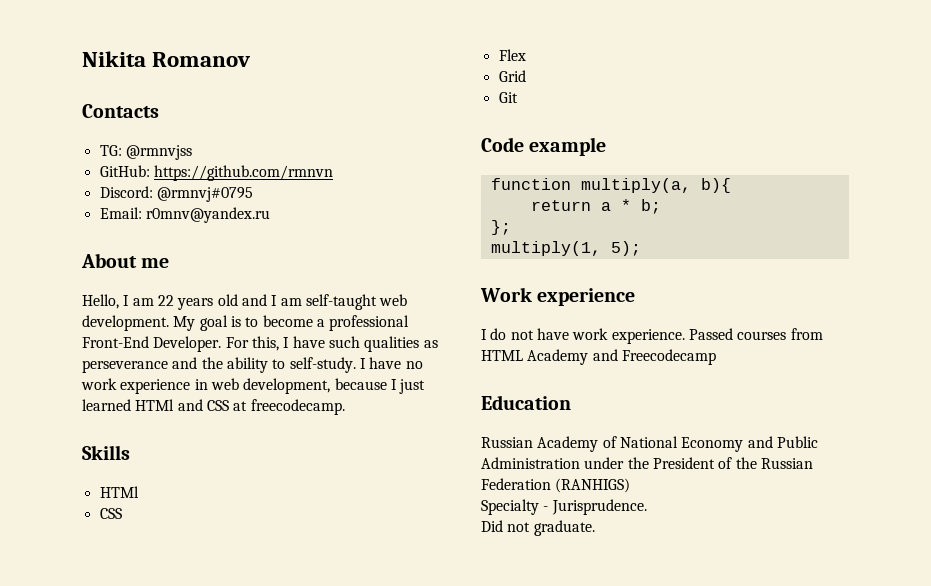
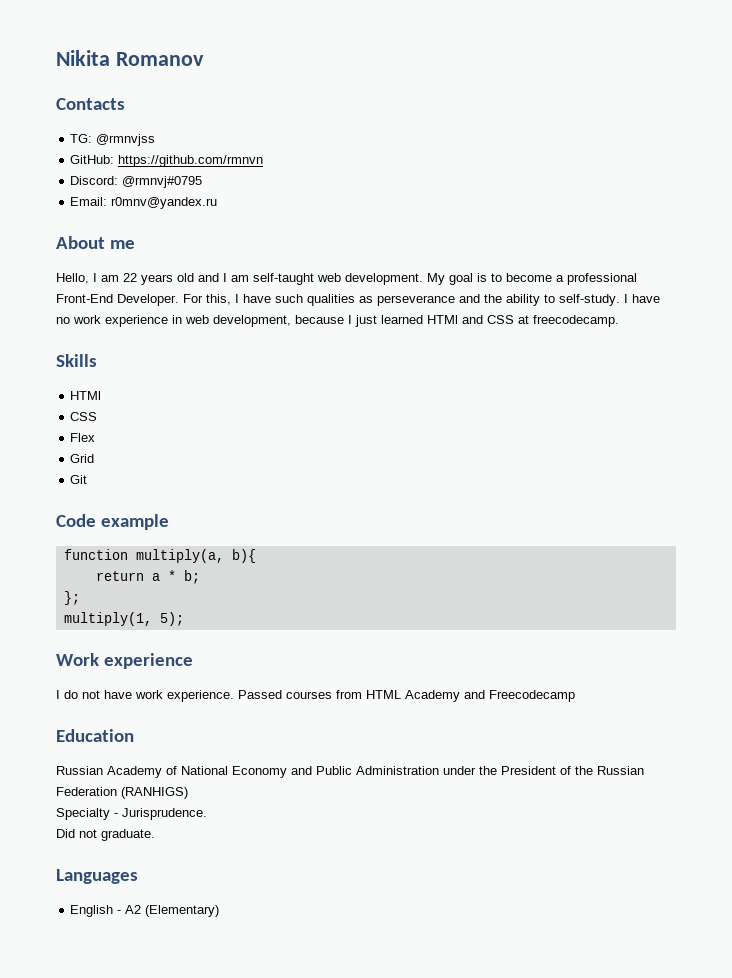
+ Languages
+ English - A2 (Elementary)

